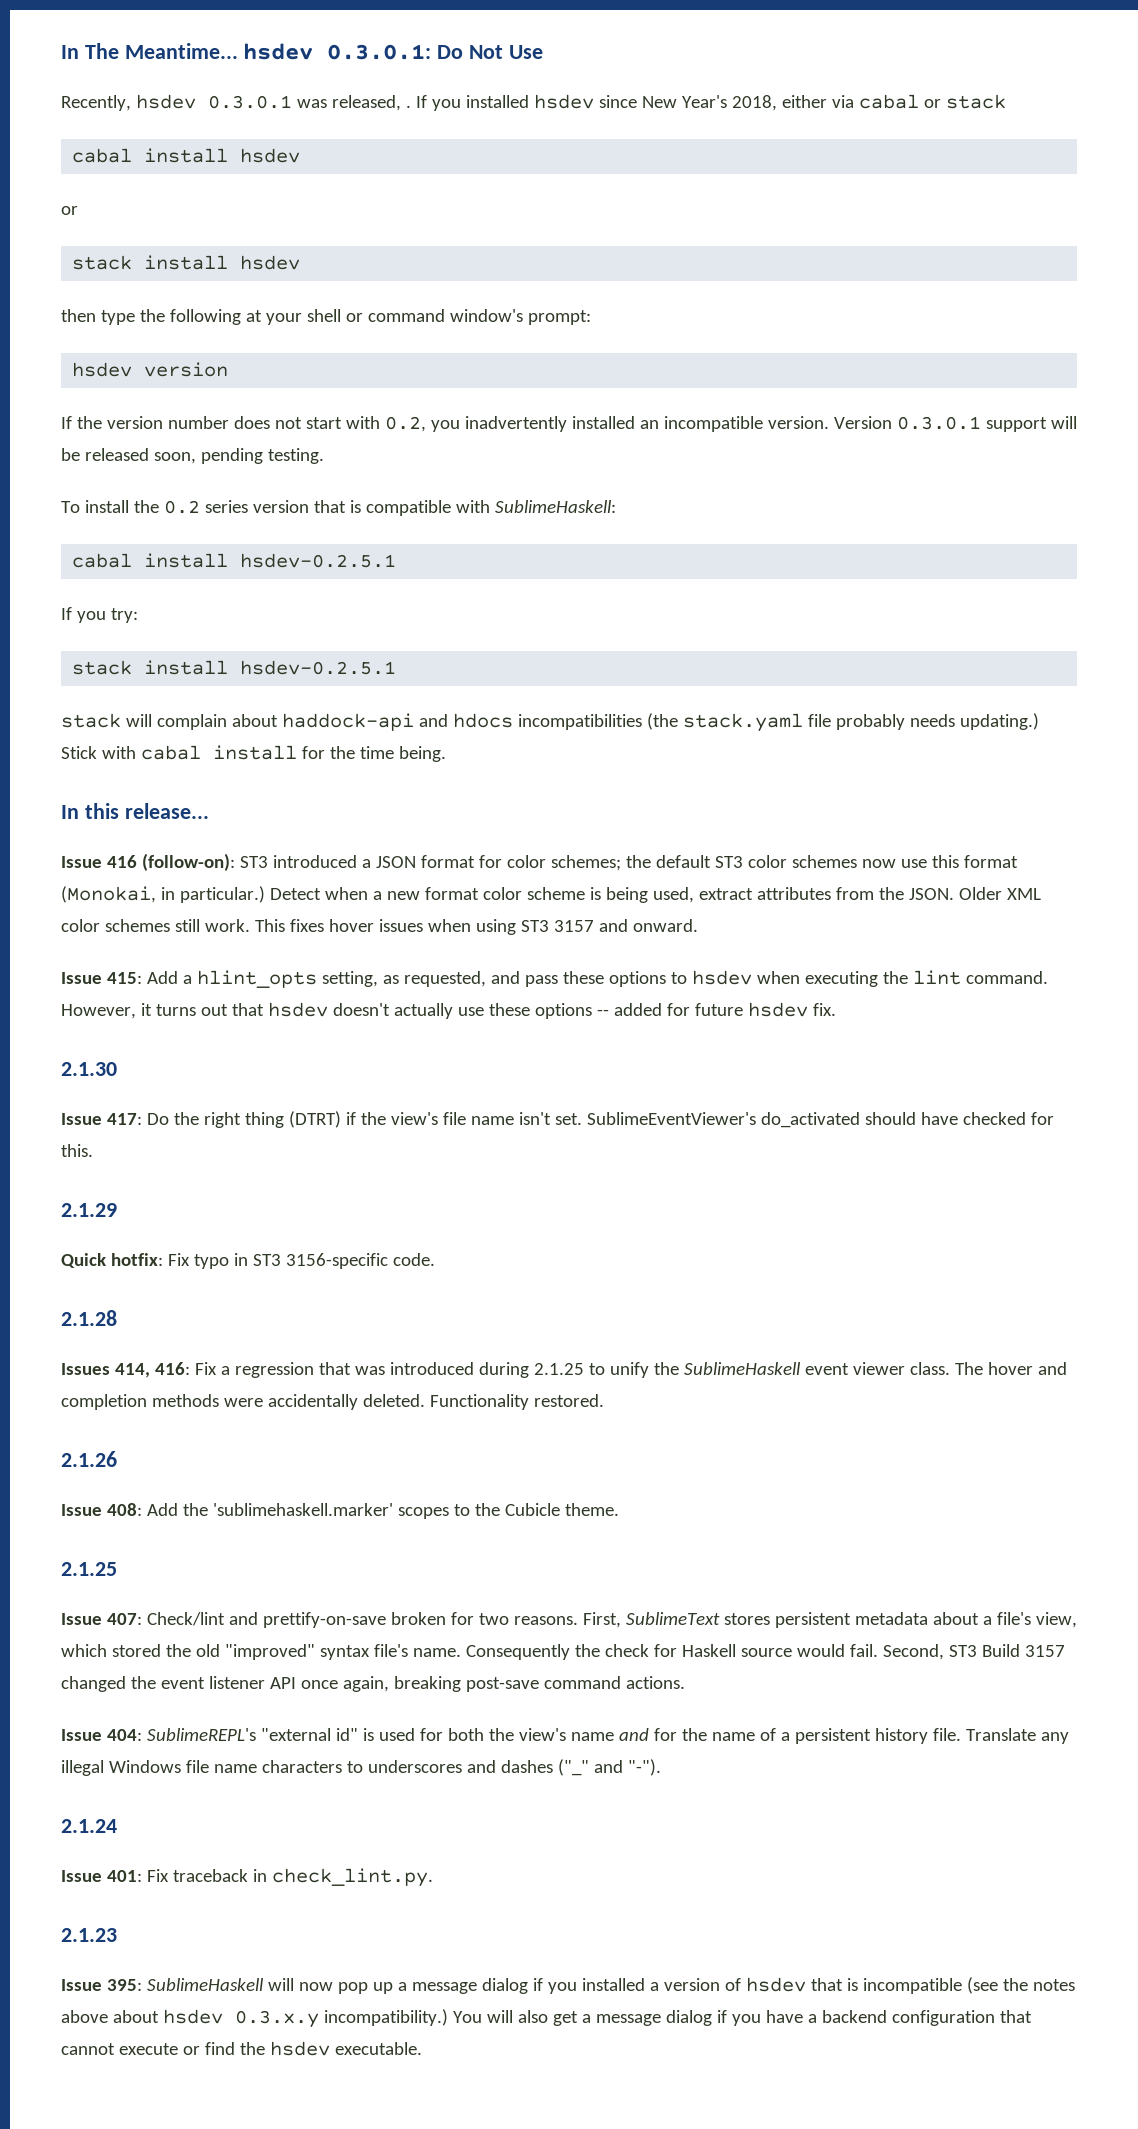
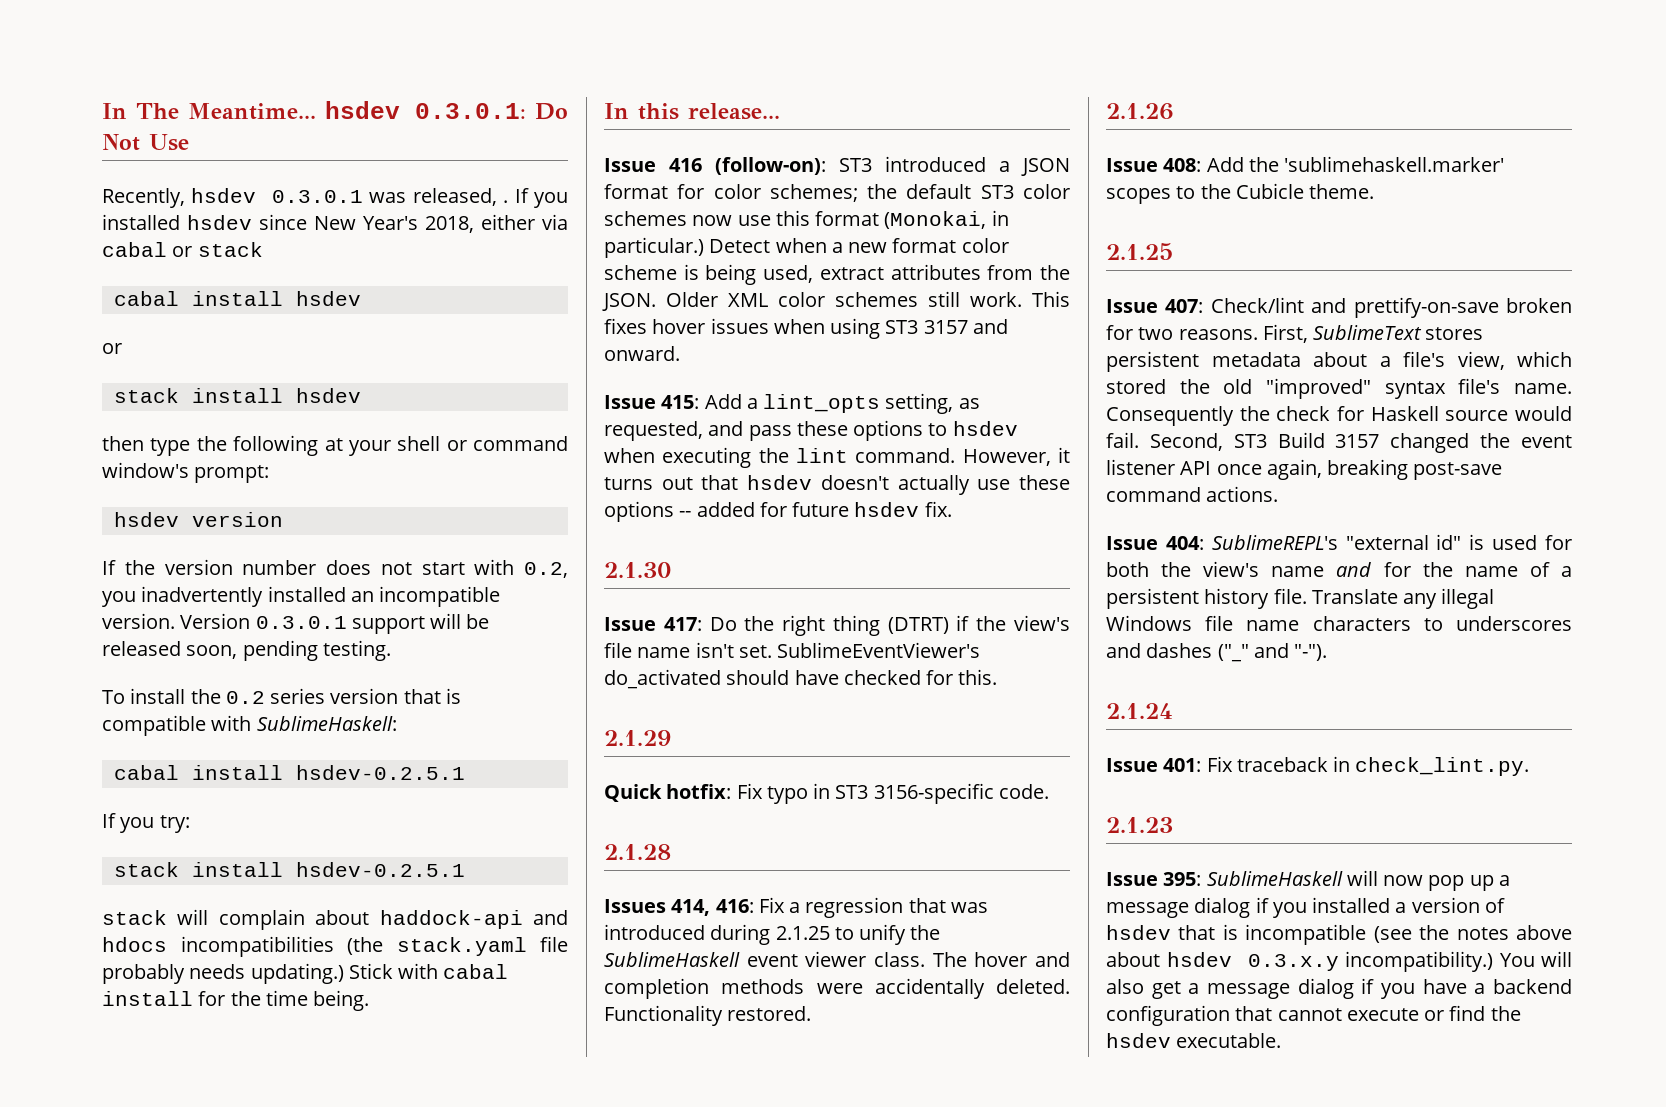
- Issue 415: Add a hlint_opts setting, as requested, and pass these options to hsdev when executing the lint command.
+ Issue 415: Add a lint_opts setting, as requested, and pass these options to hsdev when executing the lint command.

